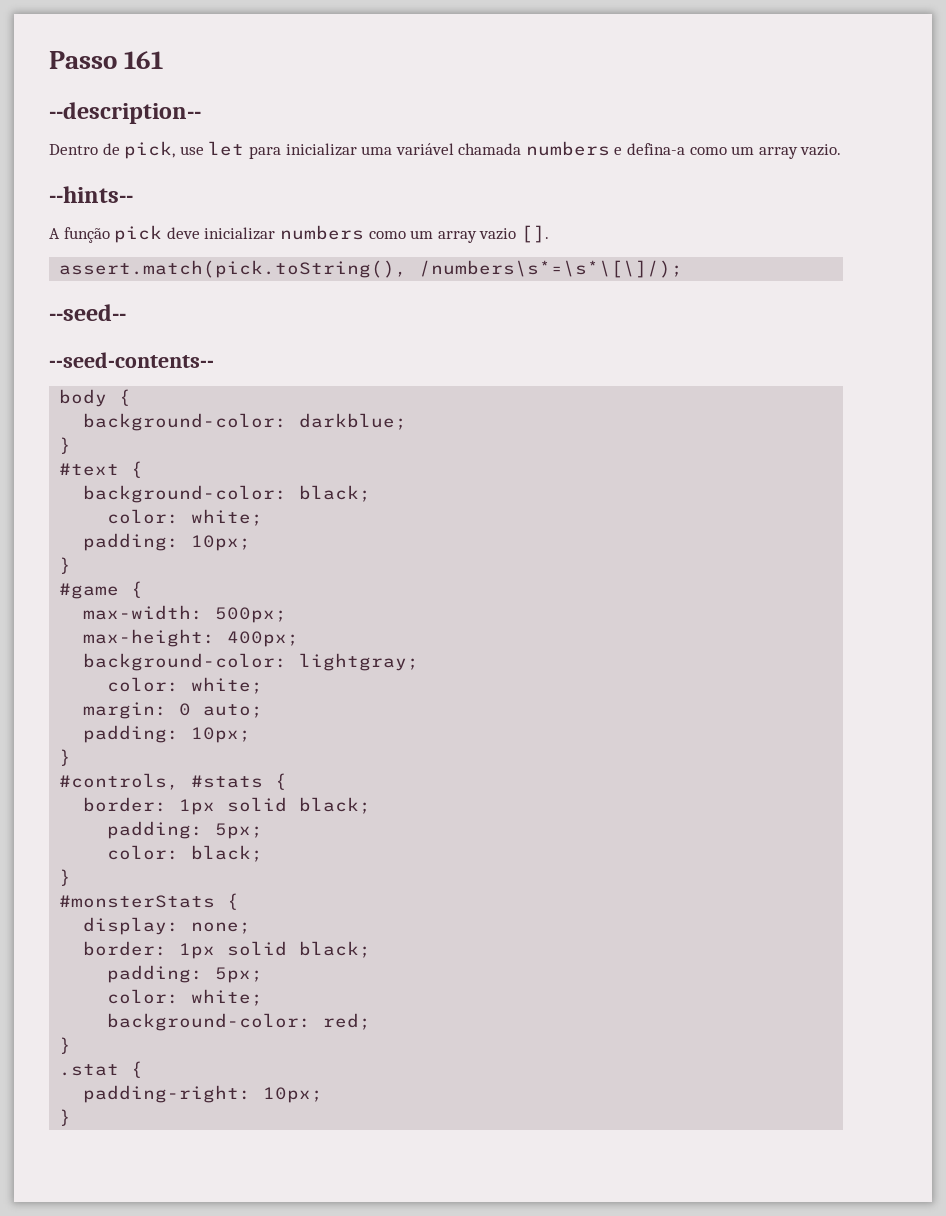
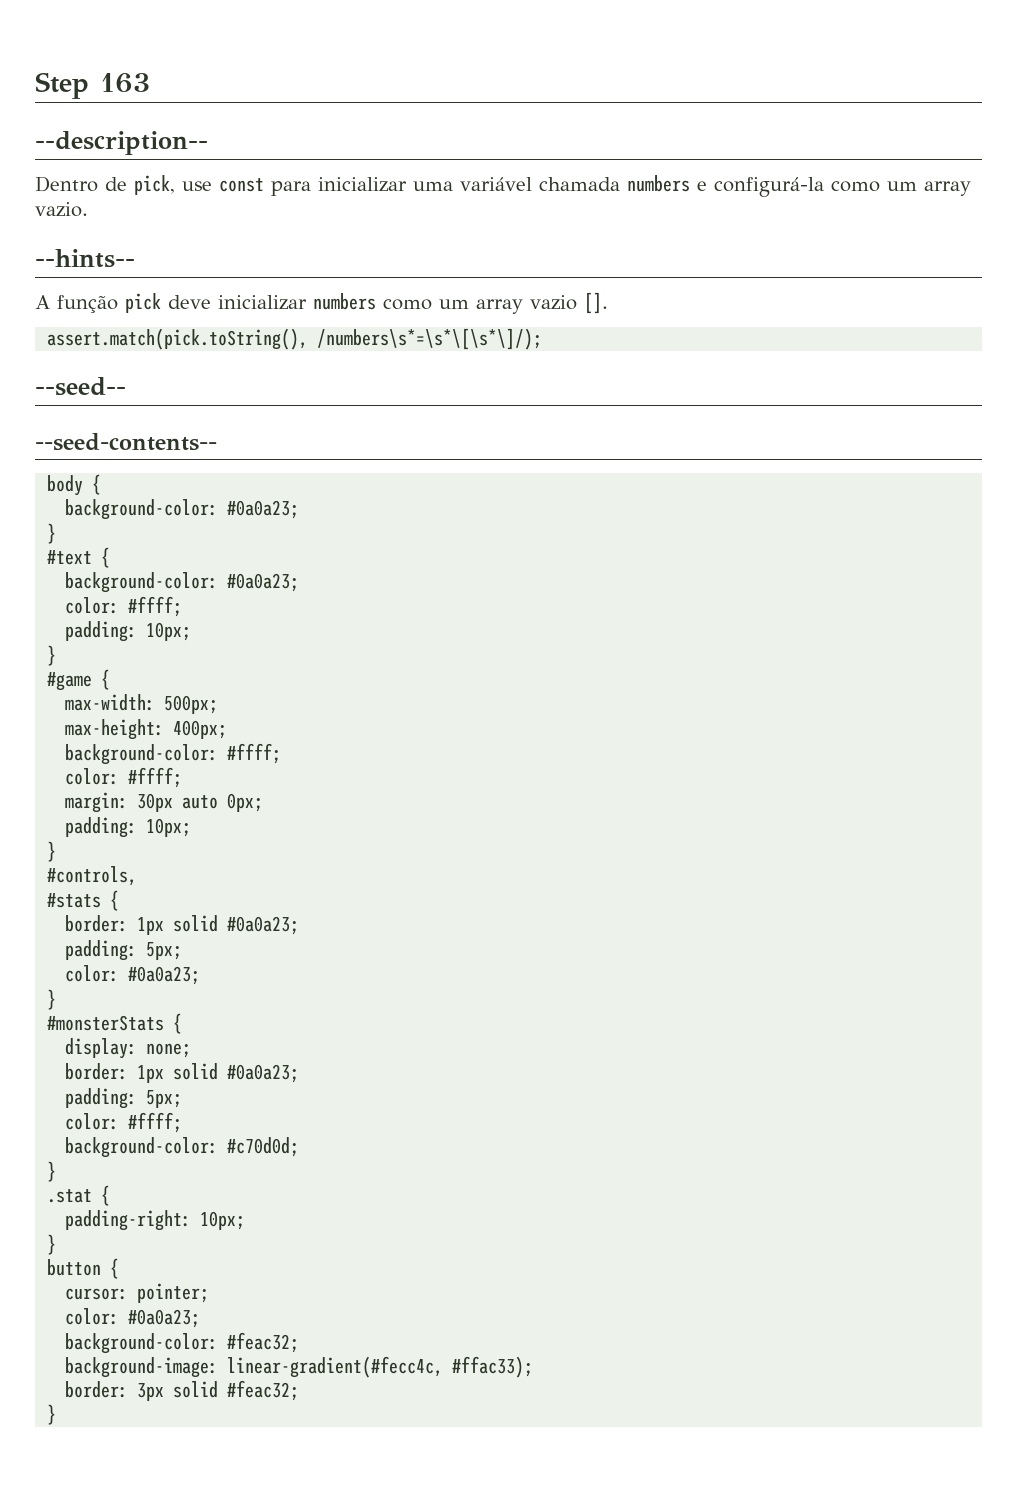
- Passo 161
+ Step 163
- Dentro de pick, use let para inicializar uma variável chamada numbers e defina-a como um array vazio.
+ Dentro de pick, use const para inicializar uma variável chamada numbers e configurá-la como um array vazio.
- assert.match(pick.toString(), /numbers\s*=\s*\[\]/);
+ assert.match(pick.toString(), /numbers\s*=\s*\[\s*\]/);
  body {
- background-color: darkblue;
+ background-color: #0a0a23;
  #text {
- background-color: black;
- color: white;
+ background-color: #0a0a23;
+ color: #ffff;
- background-color: lightgray;
- color: white;
+ background-color: #ffff;
+ color: #ffff;
- margin: 0 auto;
+ margin: 30px auto 0px;
- #controls, #stats {
- border: 1px solid black;
+ #controls,
+ #stats {
+ border: 1px solid #0a0a23;
  padding: 5px;
- color: black;
+ color: #0a0a23;
  display: none;
- border: 1px solid black;
+ border: 1px solid #0a0a23;
  padding: 5px;
- color: white;
- background-color: red;
+ color: #ffff;
+ background-color: #c70d0d;
+ button {
+ cursor: pointer;
+ color: #0a0a23;
+ background-color: #feac32;
+ background-image: linear-gradient(#fecc4c, #ffac33);
+ border: 3px solid #feac32;
+ }

